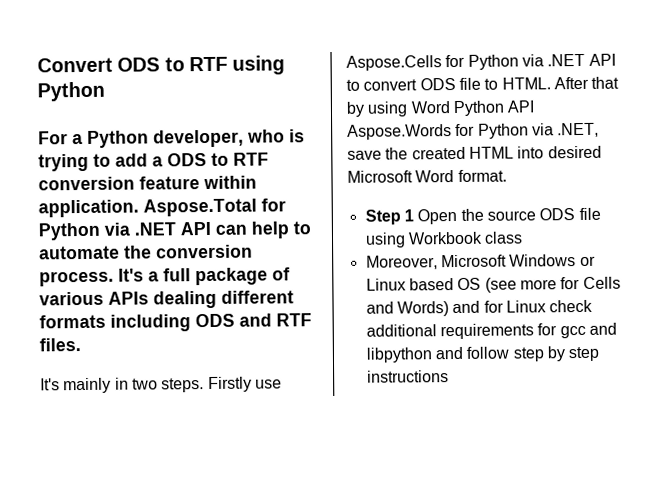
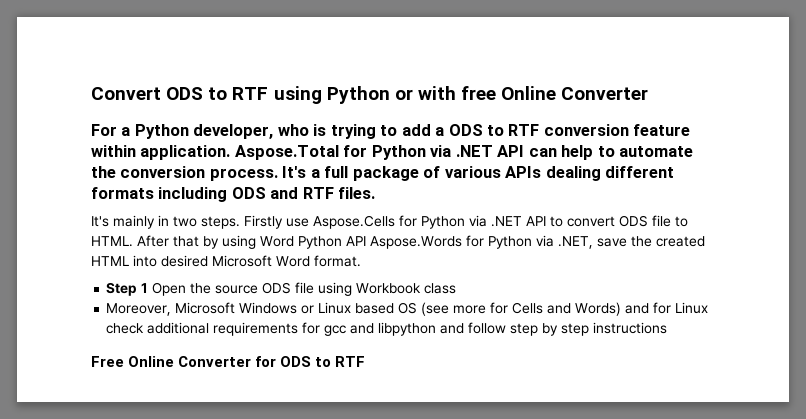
- Convert ODS to RTF using Python
+ Convert ODS to RTF using Python or with free Online Converter
+ Free Online Converter for ODS to RTF

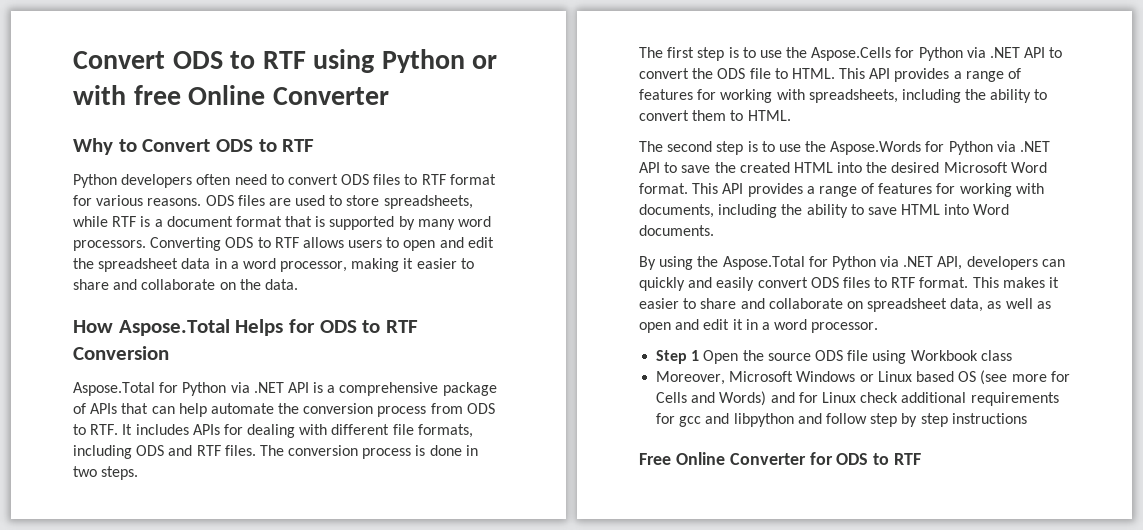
- For a Python developer, who is trying to add a ODS to RTF conversion feature within application. Aspose.Total for Python via .NET API can help to automate the conversion process. It's a full package of various APIs dealing different formats including ODS and RTF files.
- It's mainly in two steps. Firstly use Aspose.Cells for Python via .NET API to convert ODS file to HTML.
+ Why to Convert ODS to RTF
+ Python developers often need to convert ODS files to RTF format for various reasons. ODS files are used to store spreadsheets, while RTF is a document format that is supported by many word processors. Converting ODS to RTF allows users to open and edit the spreadsheet data in a word processor, making it easier to share and collaborate on the data.
+ How Aspose.Total Helps for ODS to RTF Conversion
+ Aspose.Total for Python via .NET API is a comprehensive package of APIs that can help automate the conversion process from ODS to RTF. It includes APIs for dealing with different file formats, including ODS and RTF files. The conversion process is done in two steps.
+ The first step is to use the Aspose.Cells for Python via .NET API to convert the ODS file to HTML.
- After that by using Word Python API Aspose.Words for Python via .NET, save the created HTML into desired Microsoft Word format.
+ This API provides a range of features for working with spreadsheets, including the ability to convert them to HTML.
+ The second step is to use the Aspose.Words for Python via .NET API to save the created HTML into the desired Microsoft Word format. This API provides a range of features for working with documents, including the ability to save HTML into Word documents.
+ By using the Aspose.Total for Python via .NET API, developers can quickly and easily convert ODS files to RTF format. This makes it easier to share and collaborate on spreadsheet data, as well as open and edit it in a word processor.

